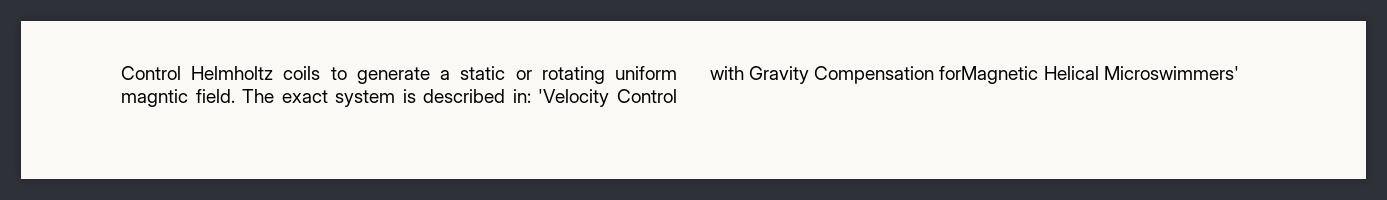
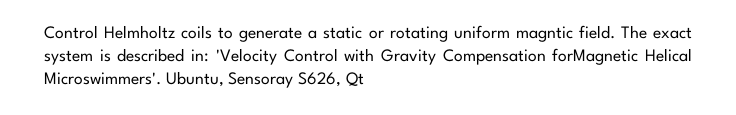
- The exact system is described in: 'Velocity Control with Gravity Compensation forMagnetic Helical Microswimmers'
+ The exact system is described in: 'Velocity Control with Gravity Compensation forMagnetic Helical Microswimmers'. Ubuntu, Sensoray S626, Qt

